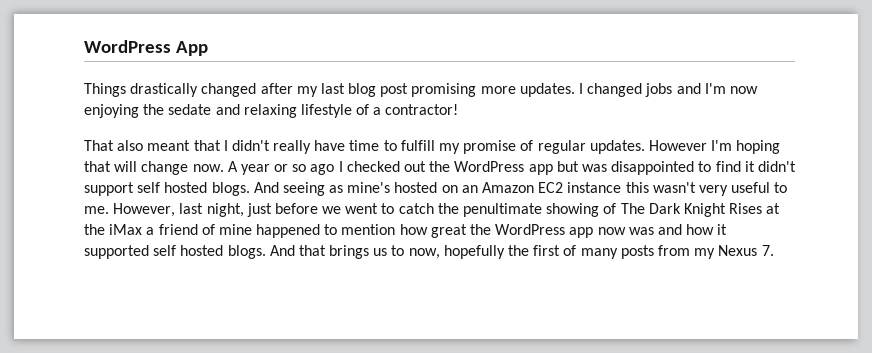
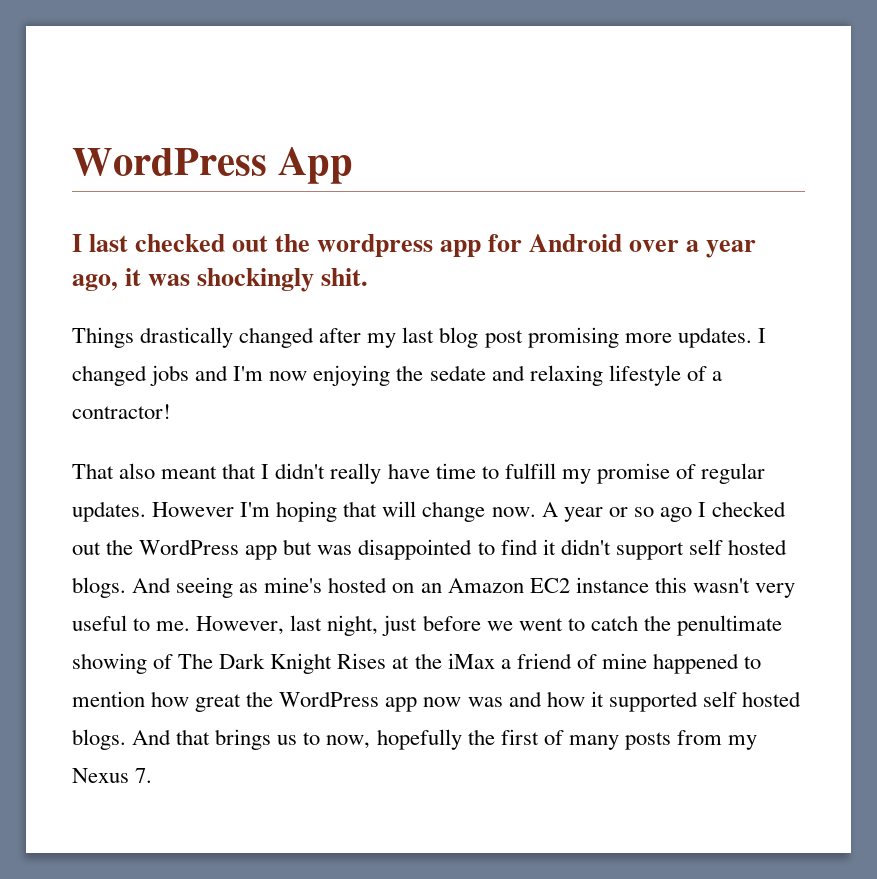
+ I last checked out the wordpress app for Android over a year ago, it was shockingly shit.

